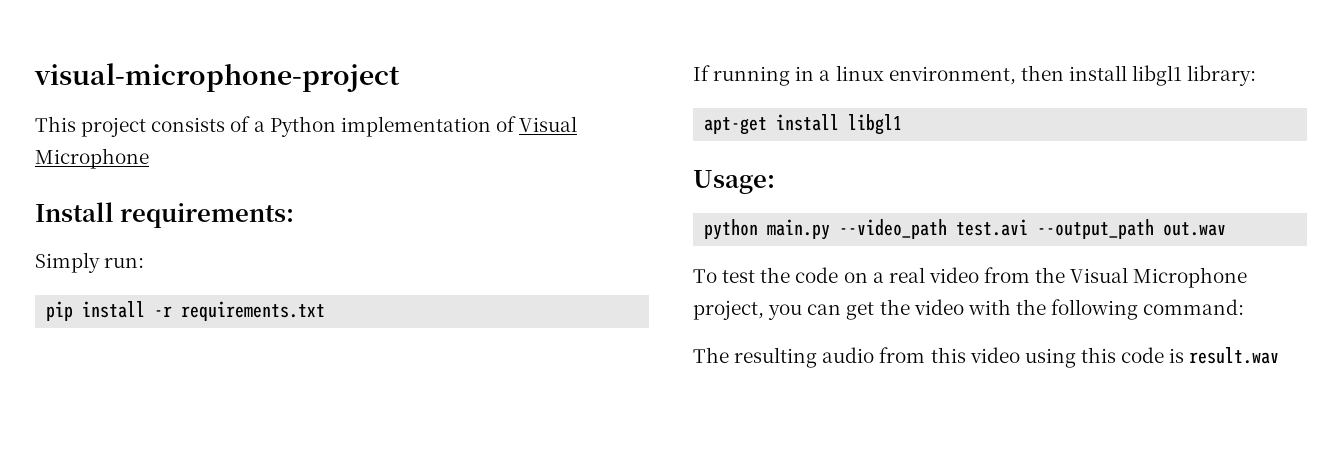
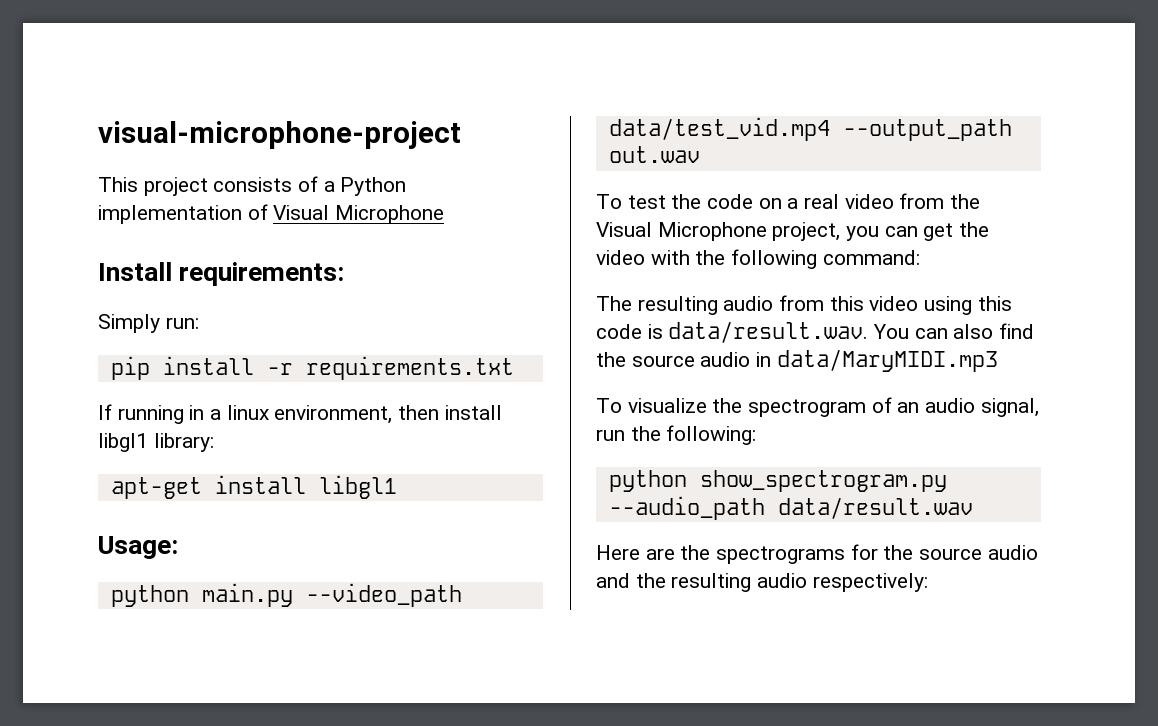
- python main.py --video_path test.avi --output_path out.wav
+ python main.py --video_path data/test_vid.mp4 --output_path out.wav
- The resulting audio from this video using this code is result.wav
+ The resulting audio from this video using this code is data/result.wav. You can also find the source audio in data/MaryMIDI.mp3
+ To visualize the spectrogram of an audio signal, run the following:
+ python show_spectrogram.py --audio_path data/result.wav
+ Here are the spectrograms for the source audio and the resulting audio respectively:

